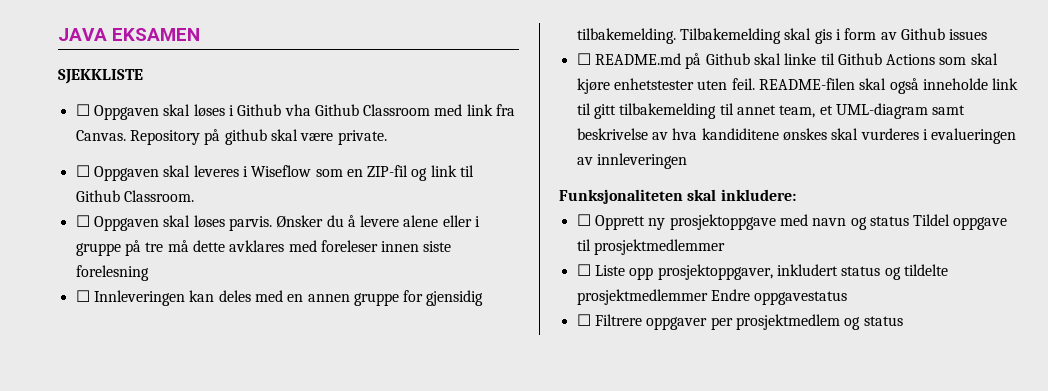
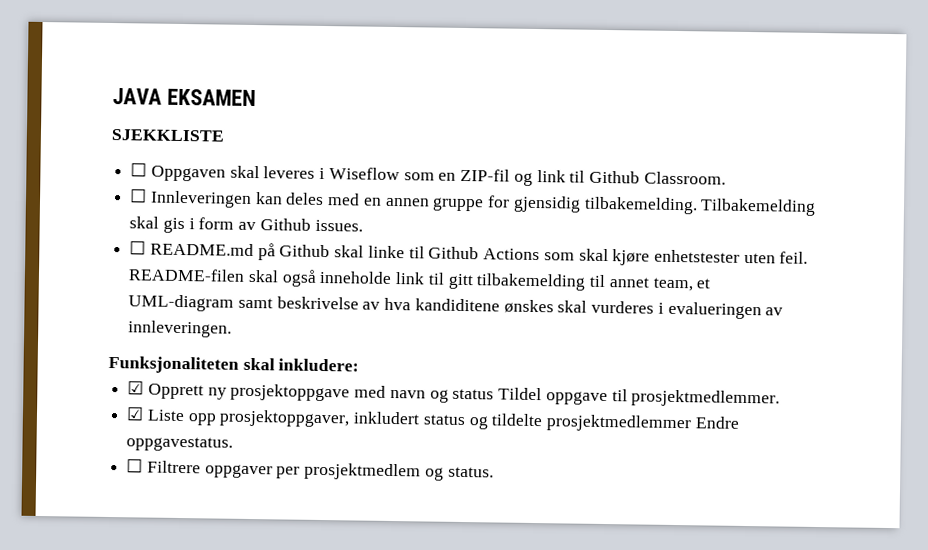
- ☐ Oppgaven skal løses i Github vha Github Classroom med link fra Canvas. Repository på github skal være private.
- ☐ Oppgaven skal løses parvis. Ønsker du å levere alene eller i gruppe på tre må dette avklares med foreleser innen siste forelesning
- Tilbakemelding skal gis i form av Github issues
+ Tilbakemelding skal gis i form av Github issues.
- README-filen skal også inneholde link til gitt tilbakemelding til annet team, et UML-diagram samt beskrivelse av hva kandiditene ønskes skal vurderes i evalueringen av innleveringen
+ README-filen skal også inneholde link til gitt tilbakemelding til annet team, et UML-diagram samt beskrivelse av hva kandiditene ønskes skal vurderes i evalueringen av innleveringen.
- ☐ Opprett ny prosjektoppgave med navn og status Tildel oppgave til prosjektmedlemmer
- ☐ Liste opp prosjektoppgaver, inkludert status og tildelte prosjektmedlemmer Endre oppgavestatus
+ ☑ Opprett ny prosjektoppgave med navn og status Tildel oppgave til prosjektmedlemmer.
+ ☑ Liste opp prosjektoppgaver, inkludert status og tildelte prosjektmedlemmer Endre oppgavestatus.
- ☐ Filtrere oppgaver per prosjektmedlem og status
+ ☐ Filtrere oppgaver per prosjektmedlem og status.

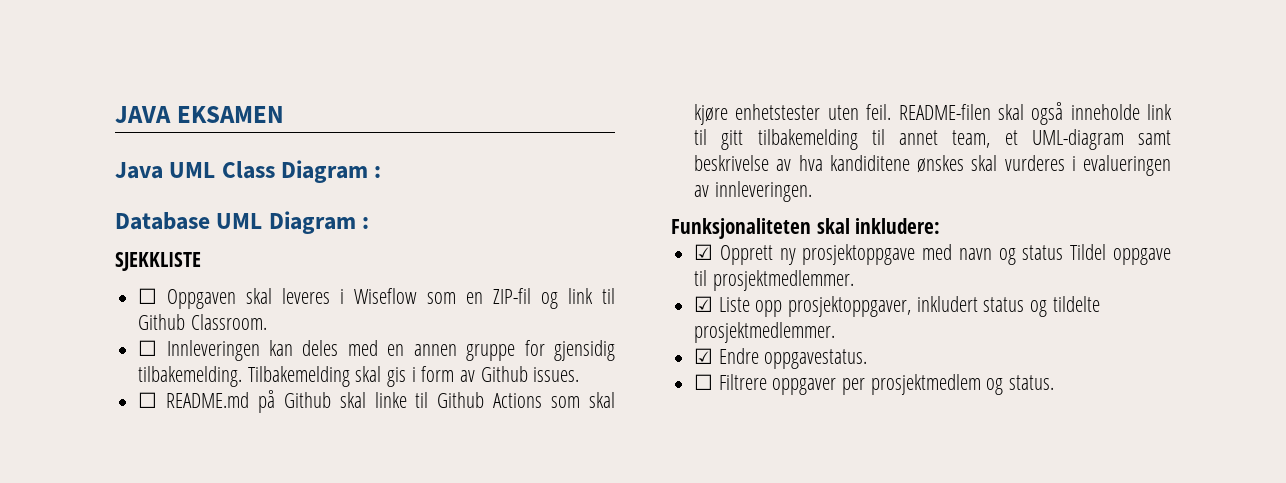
+ Java UML Class Diagram :
+ Database UML Diagram :
- ☑ Liste opp prosjektoppgaver, inkludert status og tildelte prosjektmedlemmer Endre oppgavestatus.
+ ☑ Liste opp prosjektoppgaver, inkludert status og tildelte prosjektmedlemmer.
+ ☑ Endre oppgavestatus.

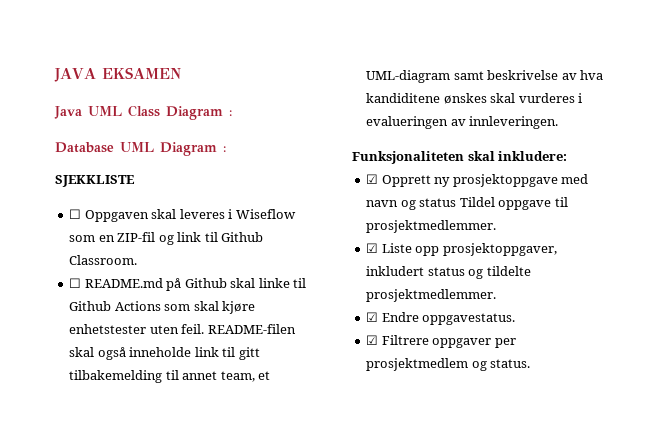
- ☐ Innleveringen kan deles med en annen gruppe for gjensidig tilbakemelding. Tilbakemelding skal gis i form av Github issues.
- ☐ Filtrere oppgaver per prosjektmedlem og status.
+ ☑ Filtrere oppgaver per prosjektmedlem og status.

